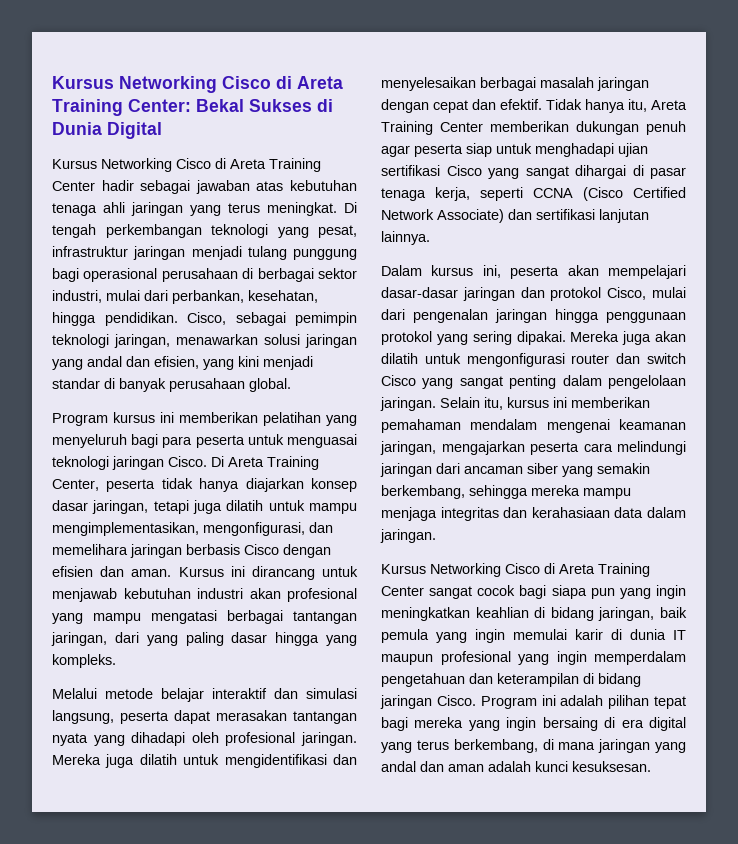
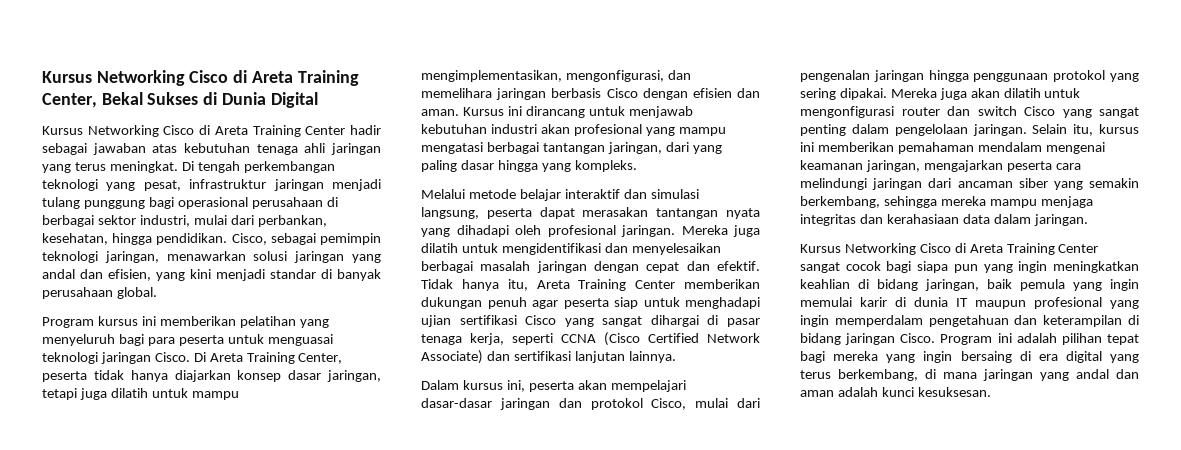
- Kursus Networking Cisco di Areta Training Center: Bekal Sukses di Dunia Digital
+ Kursus Networking Cisco di Areta Training Center, Bekal Sukses di Dunia Digital

